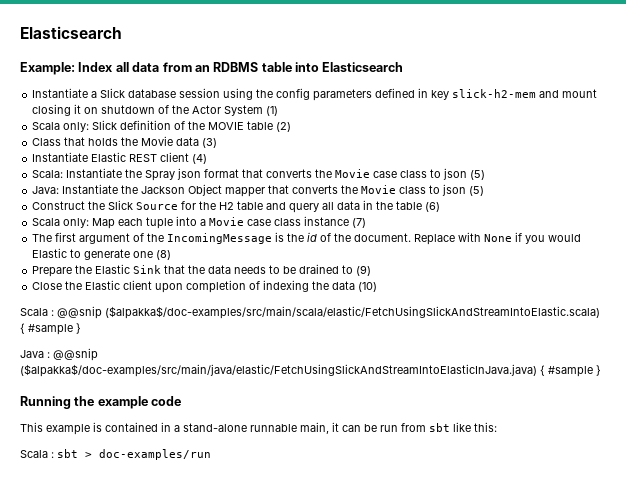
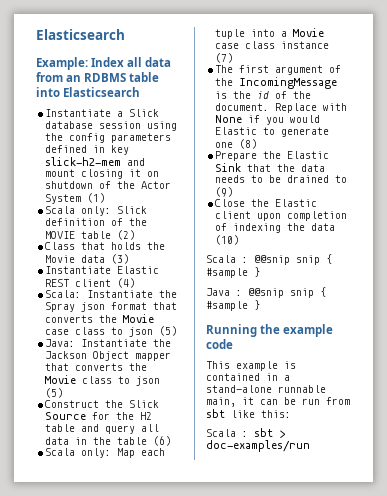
- Scala : @@snip ($alpakka$/doc-examples/src/main/scala/elastic/FetchUsingSlickAndStreamIntoElastic.scala) { #sample }
+ Scala : @@snip snip { #sample }
- Java : @@snip ($alpakka$/doc-examples/src/main/java/elastic/FetchUsingSlickAndStreamIntoElasticInJava.java) { #sample }
+ Java : @@snip snip { #sample }

